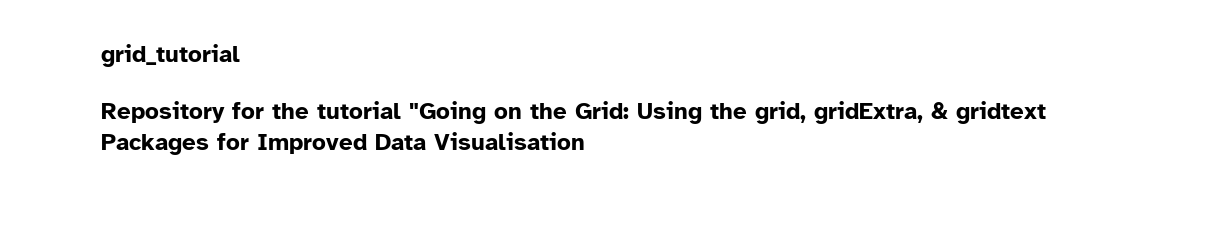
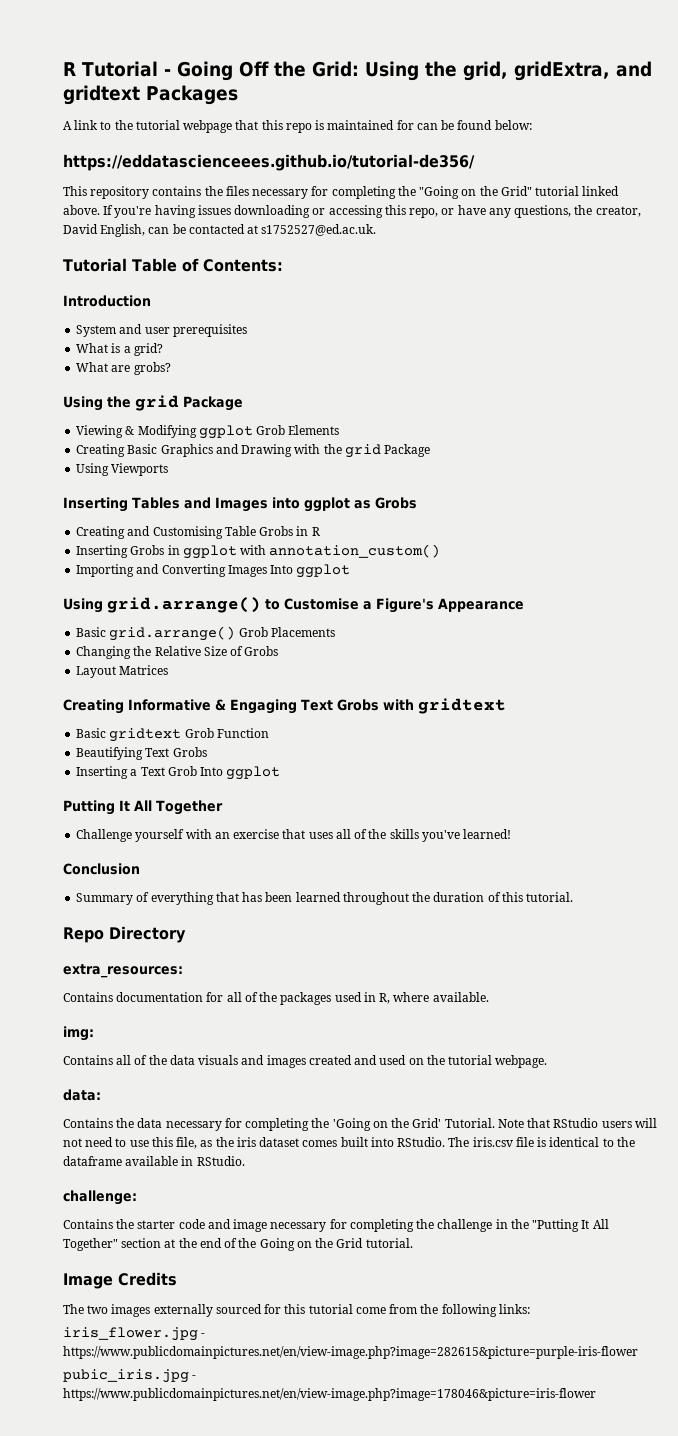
- grid_tutorial
- Repository for the tutorial "Going on the Grid: Using the grid, gridExtra, & gridtext Packages for Improved Data Visualisation
+ R Tutorial - Going Off the Grid: Using the grid, gridExtra, and gridtext Packages
+ A link to the tutorial webpage that this repo is maintained for can be found below:
+ https://eddatascienceees.github.io/tutorial-de356/
+ This repository contains the files necessary for completing the "Going on the Grid" tutorial linked above. If you're having issues downloading or accessing this repo, or have any questions, the creator, David English, can be contacted at s1752527@ed.ac.uk.
+ Tutorial Table of Contents:
+ Introduction
+ System and user prerequisites
+ What is a grid?
+ What are grobs?
+ Using the grid Package
+ Viewing & Modifying ggplot Grob Elements
+ Creating Basic Graphics and Drawing with the grid Package
+ Using Viewports
+ Inserting Tables and Images into ggplot as Grobs
+ Creating and Customising Table Grobs in R
+ Inserting Grobs in ggplot with annotation_custom()
+ Importing and Converting Images Into ggplot
+ Using grid.arrange() to Customise a Figure's Appearance
+ Basic grid.arrange() Grob Placements
+ Changing the Relative Size of Grobs
+ Layout Matrices
+ Creating Informative & Engaging Text Grobs with gridtext
+ Basic gridtext Grob Function
+ Beautifying Text Grobs
+ Inserting a Text Grob Into ggplot
+ Putting It All Together
+ Challenge yourself with an exercise that uses all of the skills you've learned!
+ Conclusion
+ Summary of everything that has been learned throughout the duration of this tutorial.
+ Repo Directory
+ extra_resources:
+ Contains documentation for all of the packages used in R, where available.
+ img:
+ Contains all of the data visuals and images created and used on the tutorial webpage.
+ data:
+ Contains the data necessary for completing the 'Going on the Grid' Tutorial. Note that RStudio users will not need to use this file, as the iris dataset comes built into RStudio. The iris.csv file is identical to the dataframe available in RStudio.
+ challenge:
+ Contains the starter code and image necessary for completing the challenge in the "Putting It All Together" section at the end of the Going on the Grid tutorial.
+ Image Credits
+ The two images externally sourced for this tutorial come from the following links:
+ iris_flower.jpg - https://www.publicdomainpictures.net/en/view-image.php?image=282615&picture=purple-iris-flower
+ pubic_iris.jpg - https://www.publicdomainpictures.net/en/view-image.php?image=178046&picture=iris-flower

